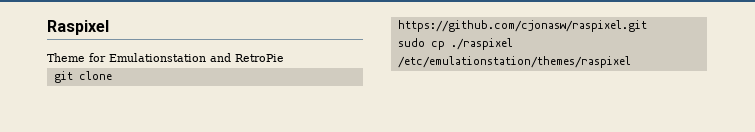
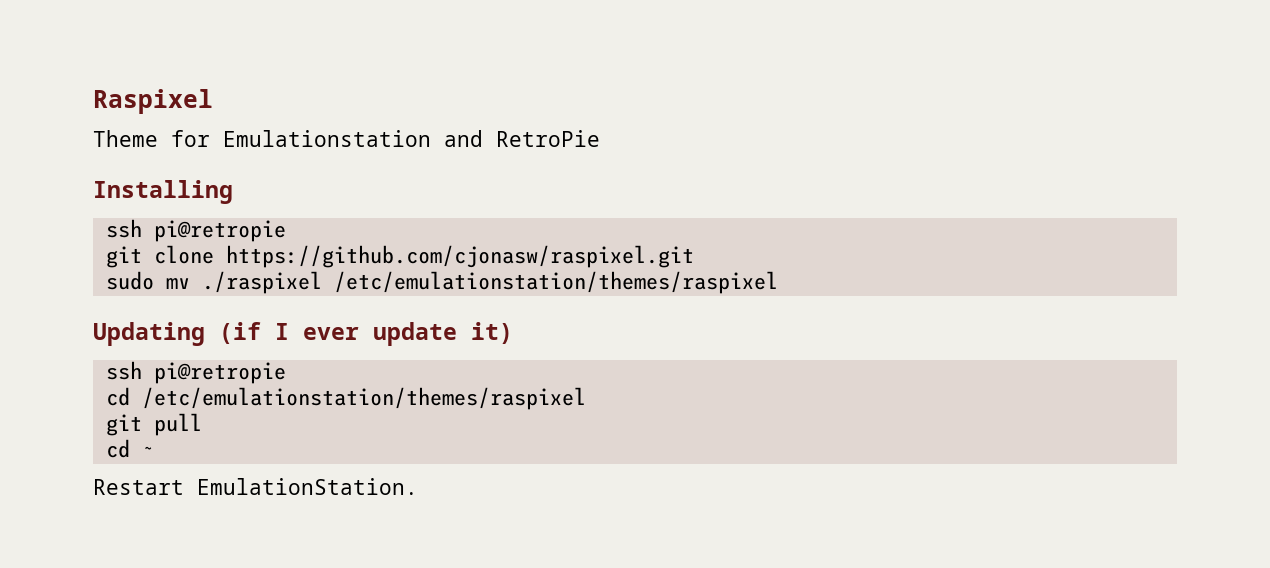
+ Installing
+ ssh pi@retropie
- sudo cp ./raspixel /etc/emulationstation/themes/raspixel
+ sudo mv ./raspixel /etc/emulationstation/themes/raspixel
+ Updating (if I ever update it)
+ ssh pi@retropie
+ cd /etc/emulationstation/themes/raspixel
+ git pull
+ cd ~
+ Restart EmulationStation.

